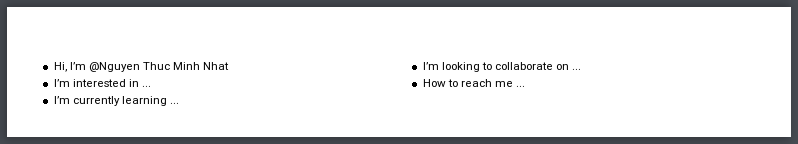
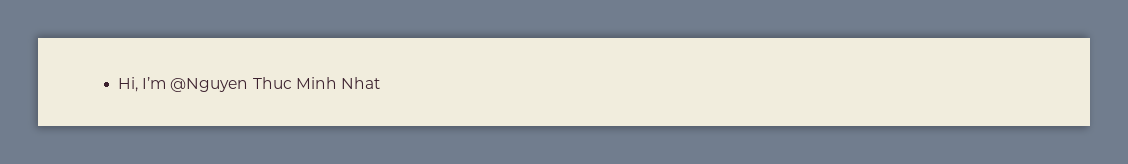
- I’m interested in ...
- I’m currently learning ...
- I’m looking to collaborate on ...
- How to reach me ...

